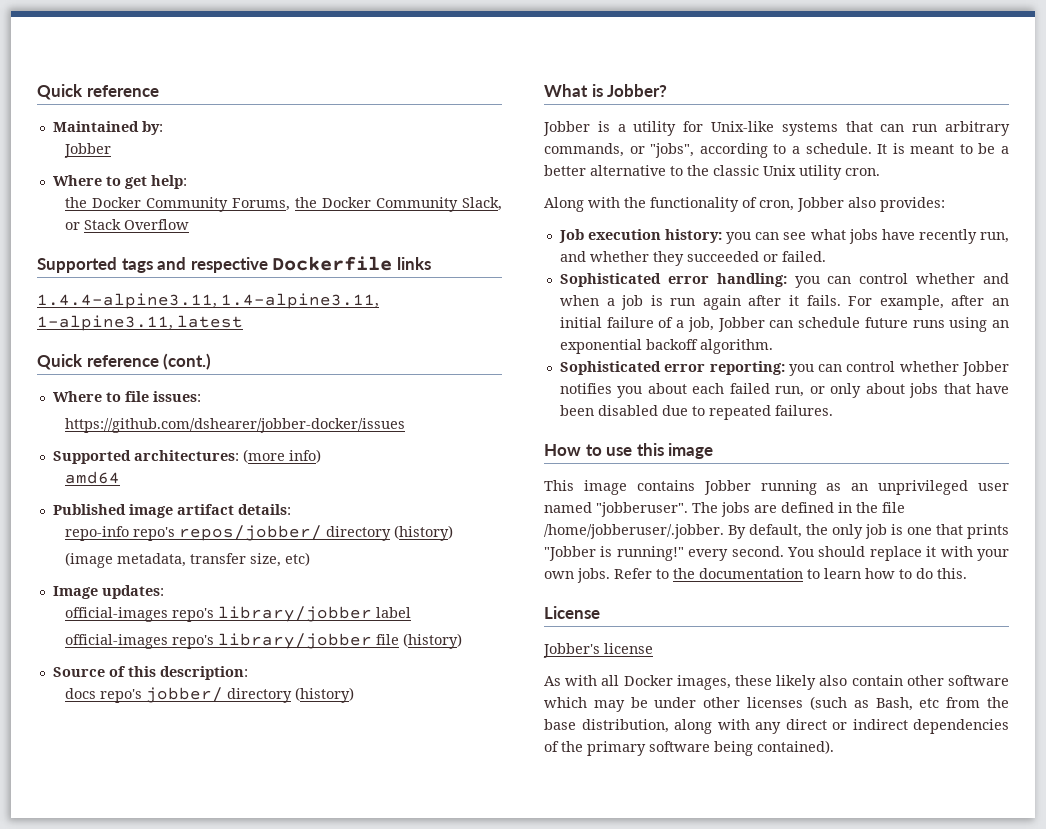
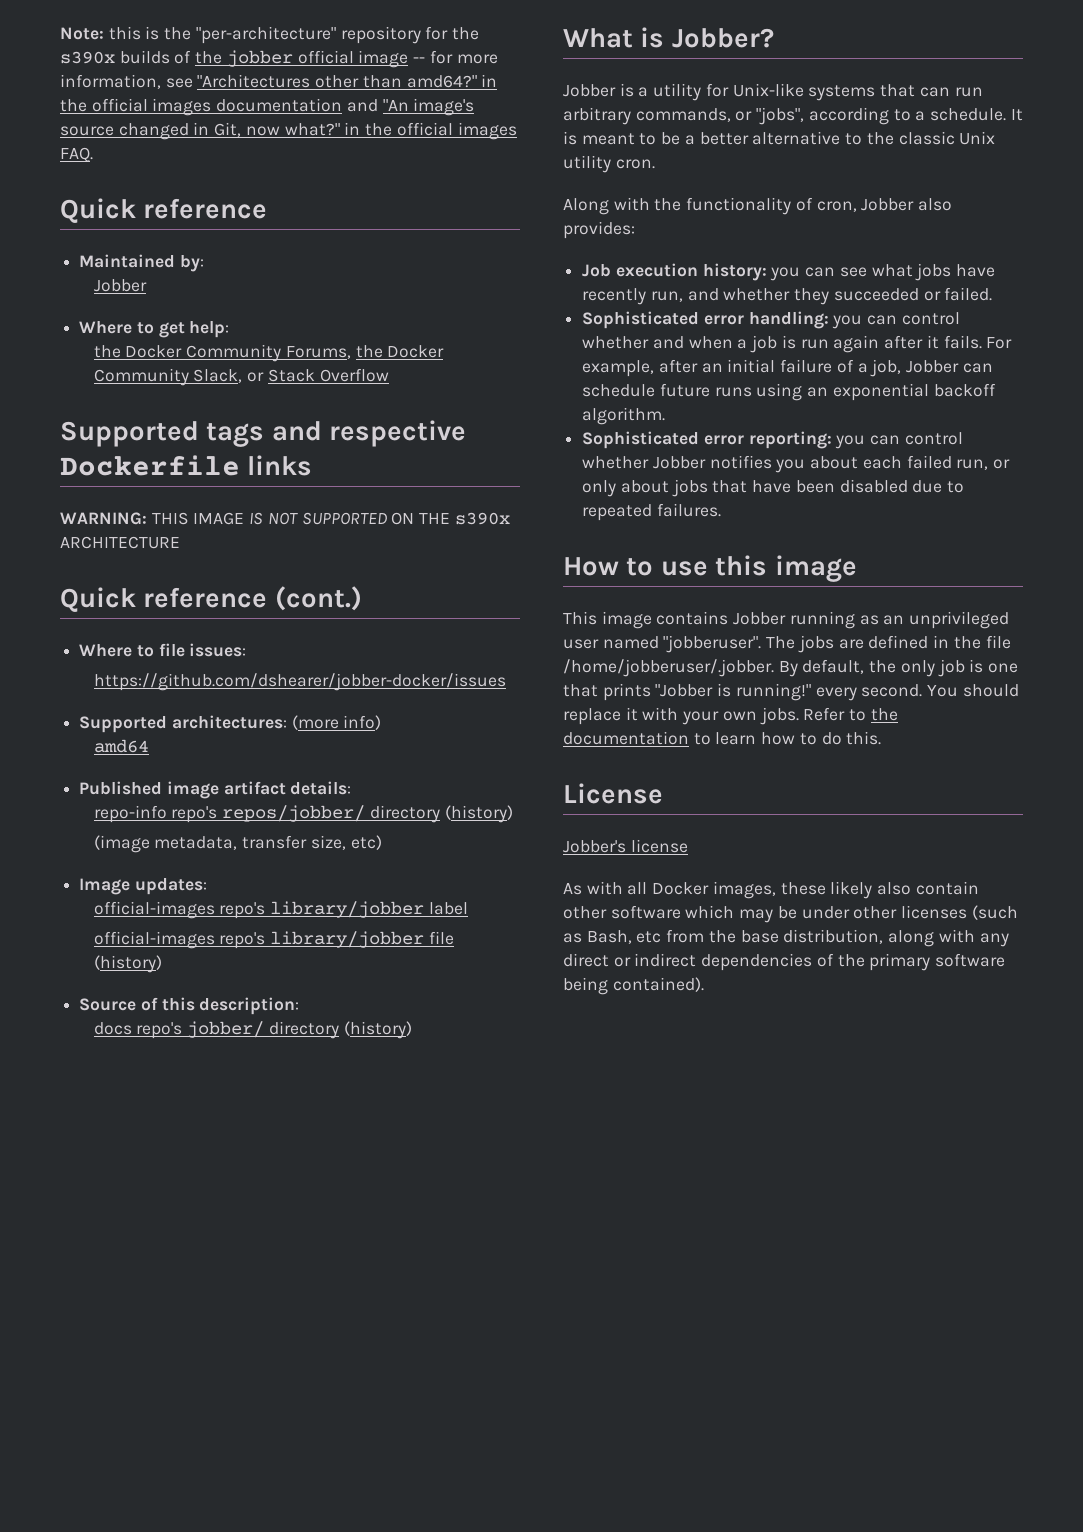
+ Note: this is the "per-architecture" repository for the s390x builds of the jobber official image -- for more information, see "Architectures other than amd64?" in the official images documentation and "An image's source changed in Git, now what?" in the official images FAQ.
- 1.4.4-alpine3.11, 1.4-alpine3.11, 1-alpine3.11, latest
+ WARNING: THIS IMAGE IS NOT SUPPORTED ON THE s390x ARCHITECTURE

